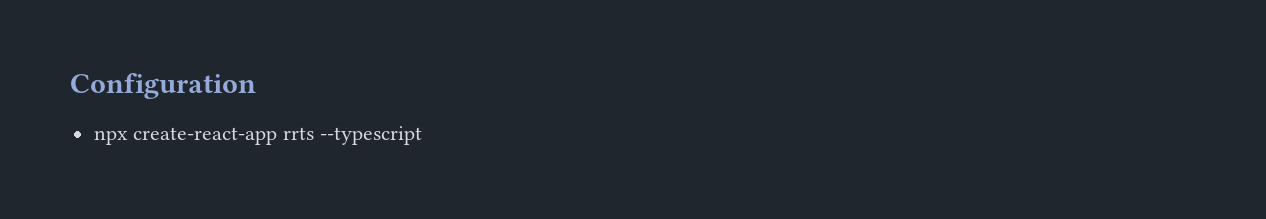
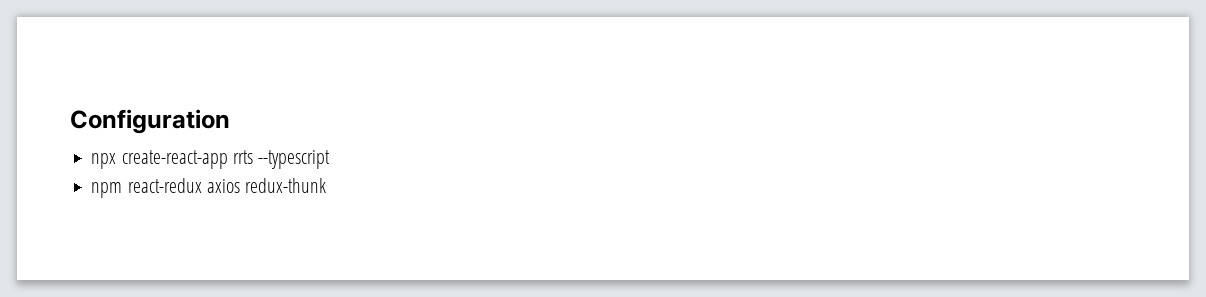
+ npm react-redux axios redux-thunk

